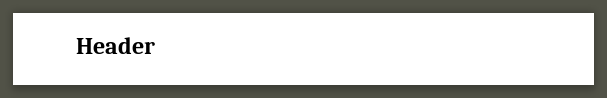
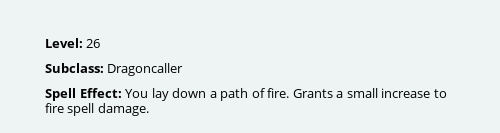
- Header
+ Level: 26
+ Subclass: Dragoncaller
+ Spell Effect: You lay down a path of fire. Grants a small increase to fire spell damage.

